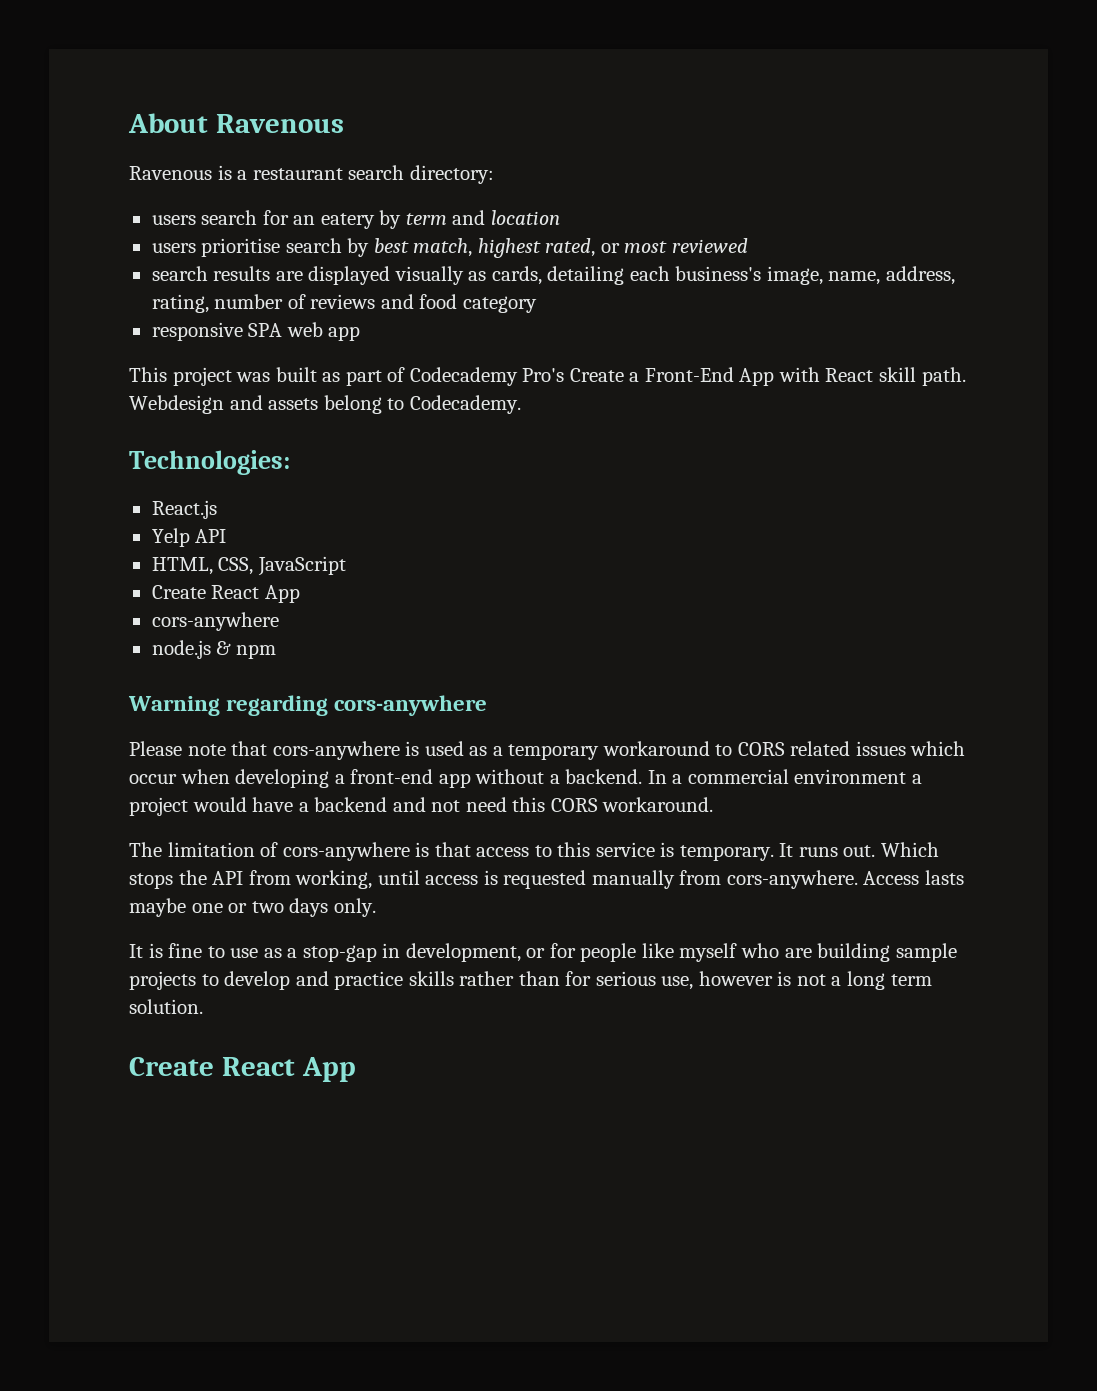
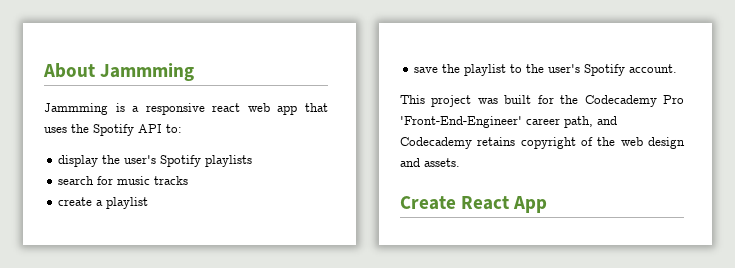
- About Ravenous
- Ravenous is a restaurant search directory:
- users search for an eatery by term and location
- users prioritise search by best match, highest rated, or most reviewed
- search results are displayed visually as cards, detailing each business's image, name, address, rating, number of reviews and food category
- responsive SPA web app
- This project was built as part of Codecademy Pro's Create a Front-End App with React skill path. Webdesign and assets belong to Codecademy.
- Technologies:
- React.js
- Yelp API
- HTML, CSS, JavaScript
- Create React App
- cors-anywhere
- node.js & npm
- Warning regarding cors-anywhere
- Please note that cors-anywhere is used as a temporary workaround to CORS related issues which occur when developing a front-end app without a backend. In a commercial environment a project would have a backend and not need this CORS workaround.
- The limitation of cors-anywhere is that access to this service is temporary. It runs out. Which stops the API from working, until access is requested manually from cors-anywhere. Access lasts maybe one or two days only.
- It is fine to use as a stop-gap in development, or for people like myself who are building sample projects to develop and practice skills rather than for serious use, however is not a long term solution.
+ About Jammming
+ Jammming is a responsive react web app that uses the Spotify API to:
+ display the user's Spotify playlists
+ search for music tracks
+ create a playlist
+ save the playlist to the user's Spotify account.
+ This project was built for the Codecademy Pro 'Front-End-Engineer' career path, and Codecademy retains copyright of the web design and assets.

